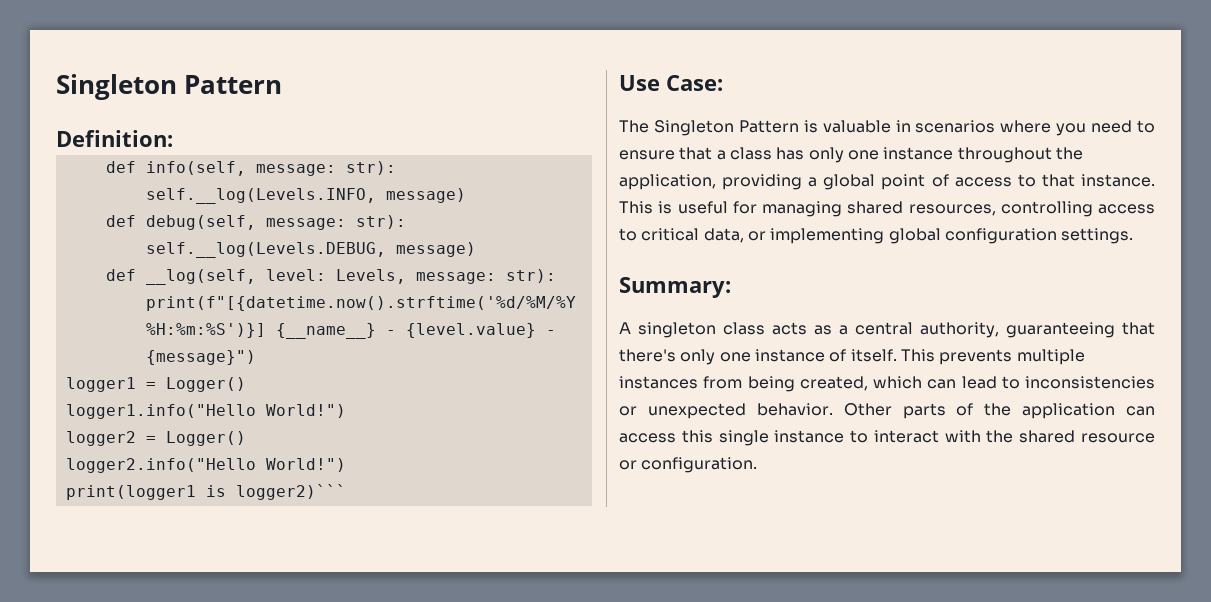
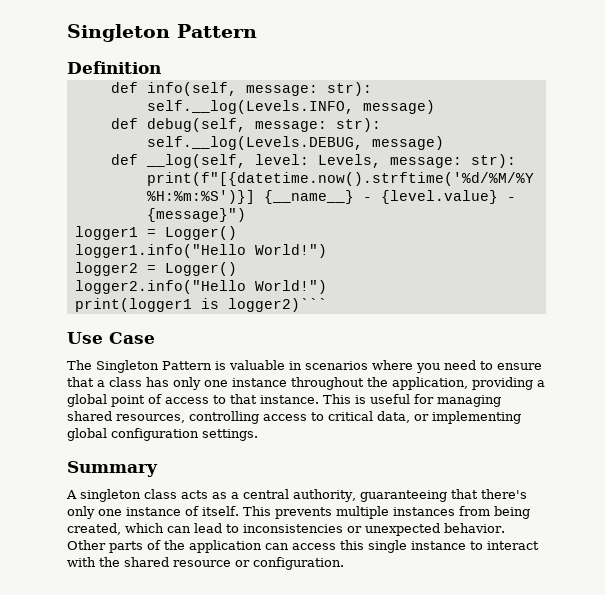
- Definition:
+ Definition
- Use Case:
+ Use Case
- Summary:
+ Summary

